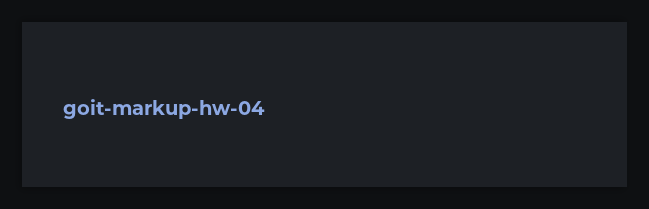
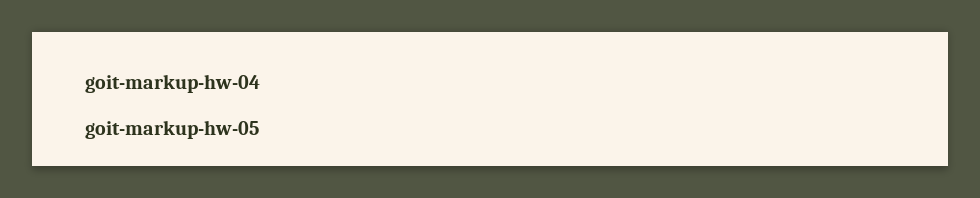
+ goit-markup-hw-05

